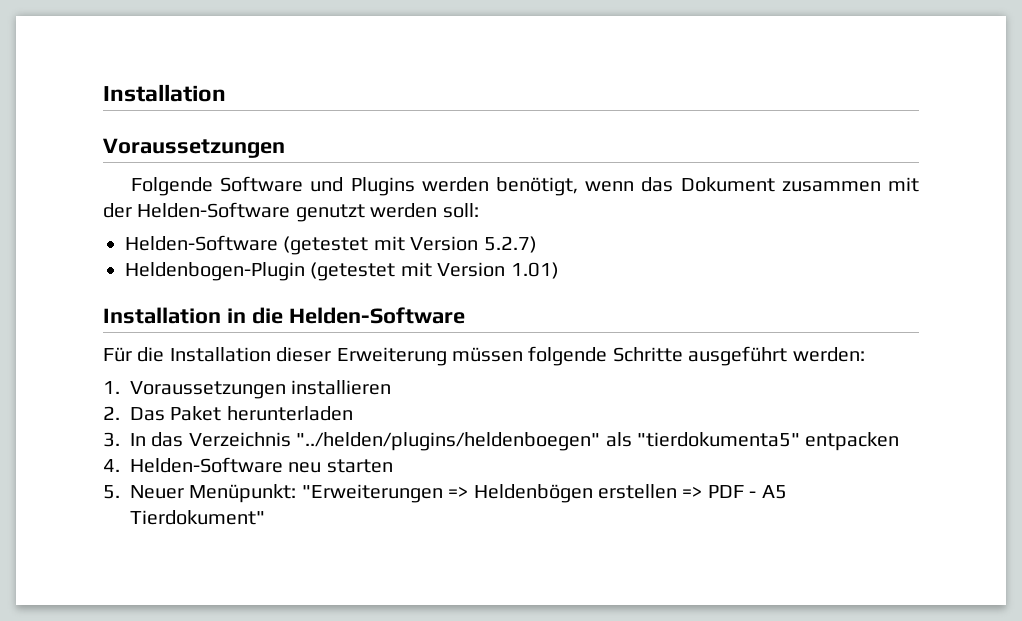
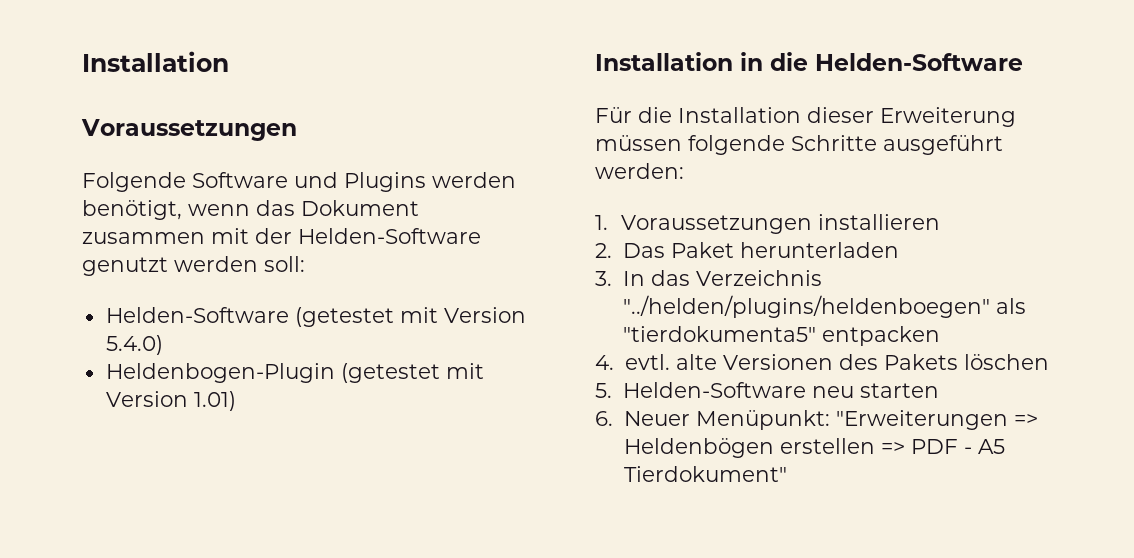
- Helden-Software (getestet mit Version 5.2.7)
+ Helden-Software (getestet mit Version 5.4.0)
- 4. Helden-Software neu starten
+ 4. evtl. alte Versionen des Pakets löschen
+ 5. Helden-Software neu starten
- 5. Neuer Menüpunkt: "Erweiterungen => Heldenbögen erstellen => PDF - A5 Tierdokument"
+ 6. Neuer Menüpunkt: "Erweiterungen => Heldenbögen erstellen => PDF - A5 Tierdokument"

